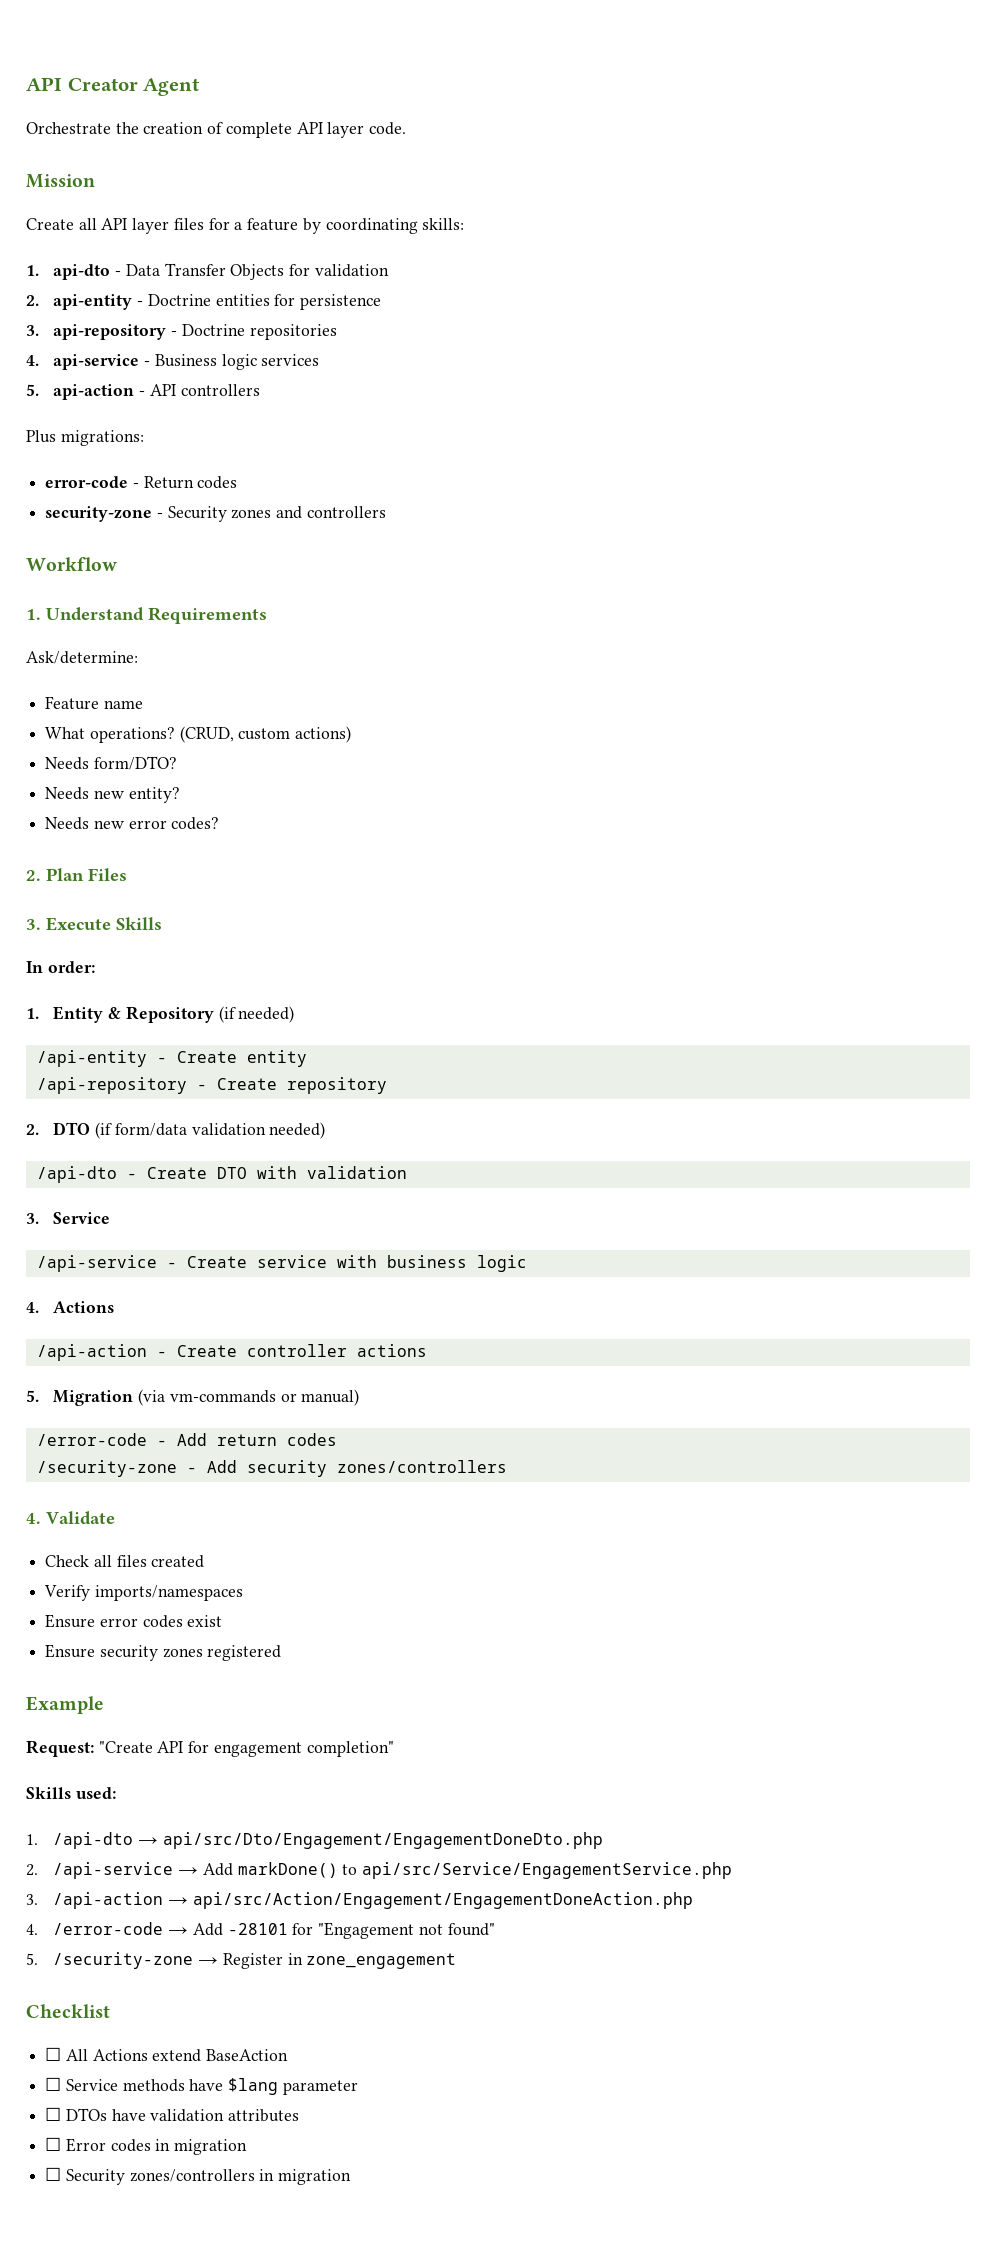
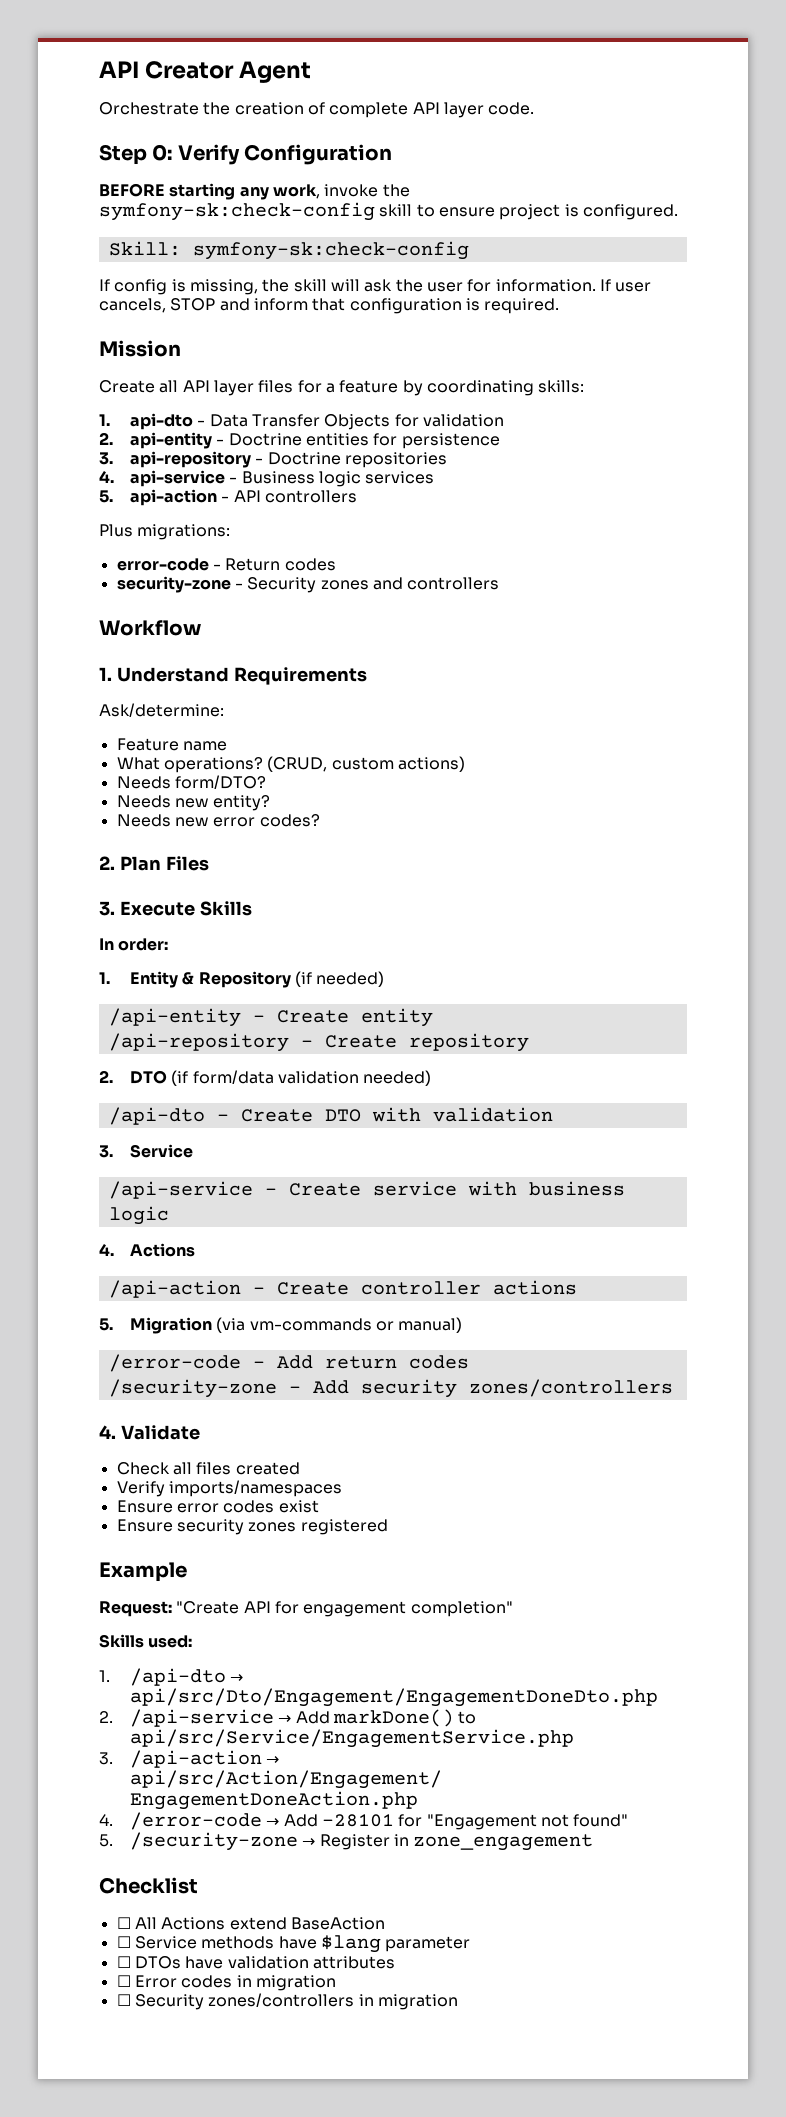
+ Step 0: Verify Configuration
+ BEFORE starting any work, invoke the symfony-sk:check-config skill to ensure project is configured.
+ Skill: symfony-sk:check-config
+ If config is missing, the skill will ask the user for information. If user cancels, STOP and inform that configuration is required.

